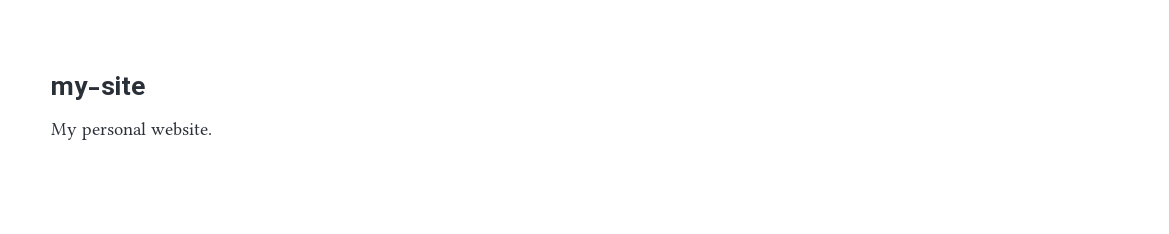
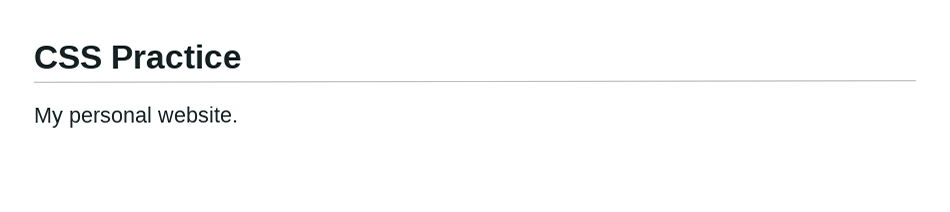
- my-site
+ CSS Practice

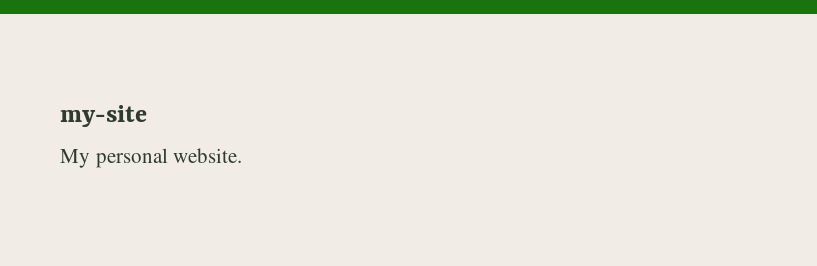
- CSS Practice
+ my-site

